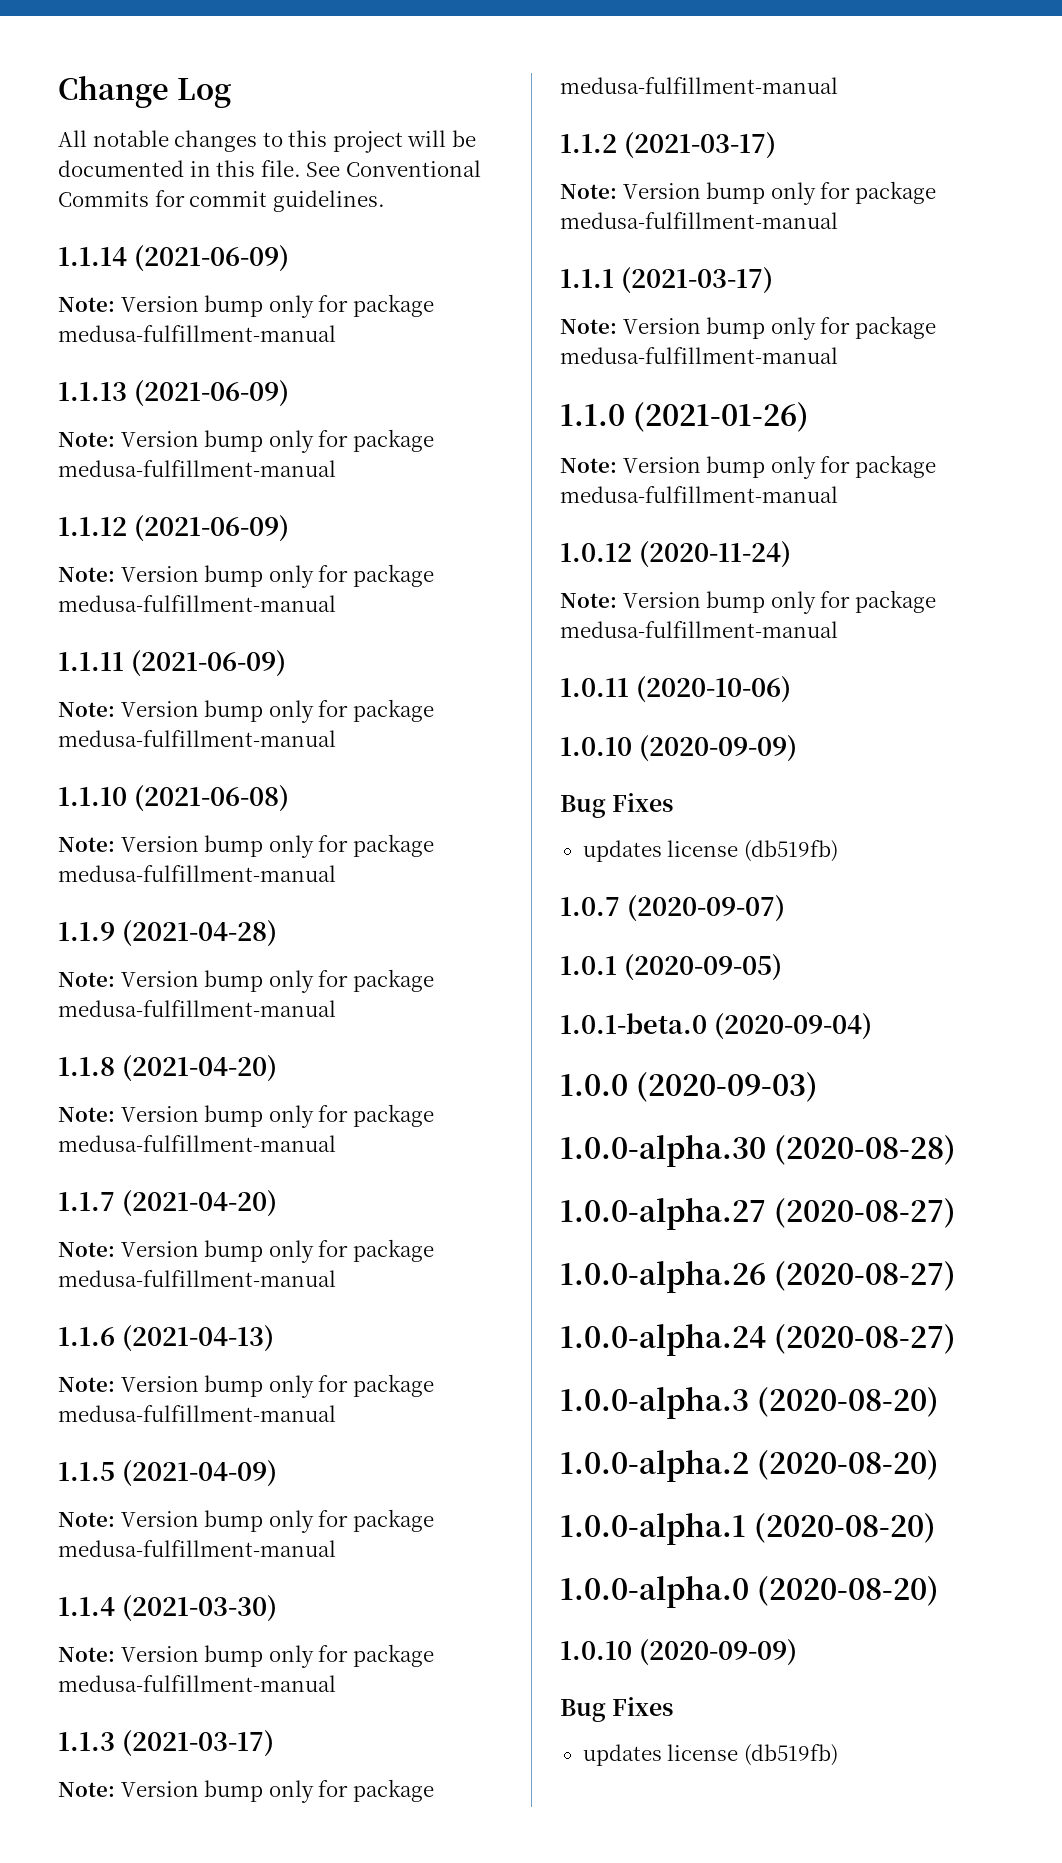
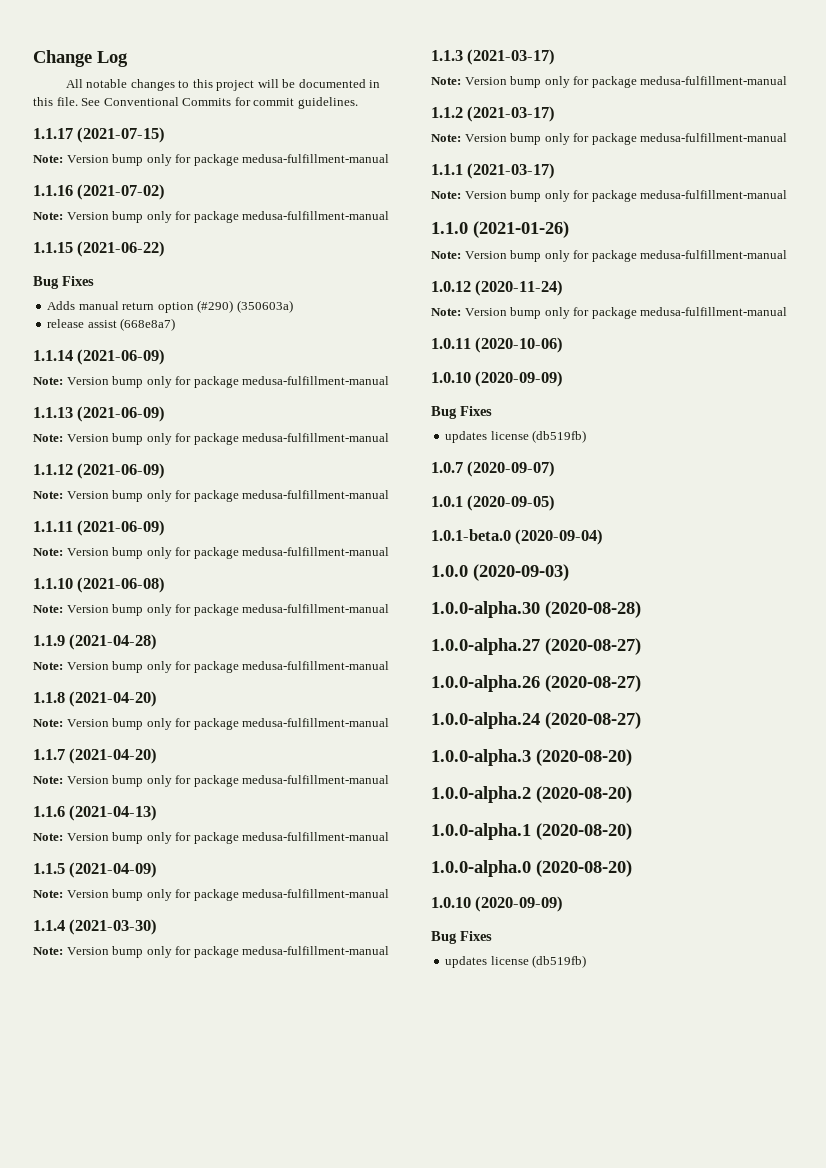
+ 1.1.17 (2021-07-15)
+ Note: Version bump only for package medusa-fulfillment-manual
+ 1.1.16 (2021-07-02)
+ Note: Version bump only for package medusa-fulfillment-manual
+ 1.1.15 (2021-06-22)
+ Bug Fixes
+ Adds manual return option (#290) (350603a)
+ release assist (668e8a7)

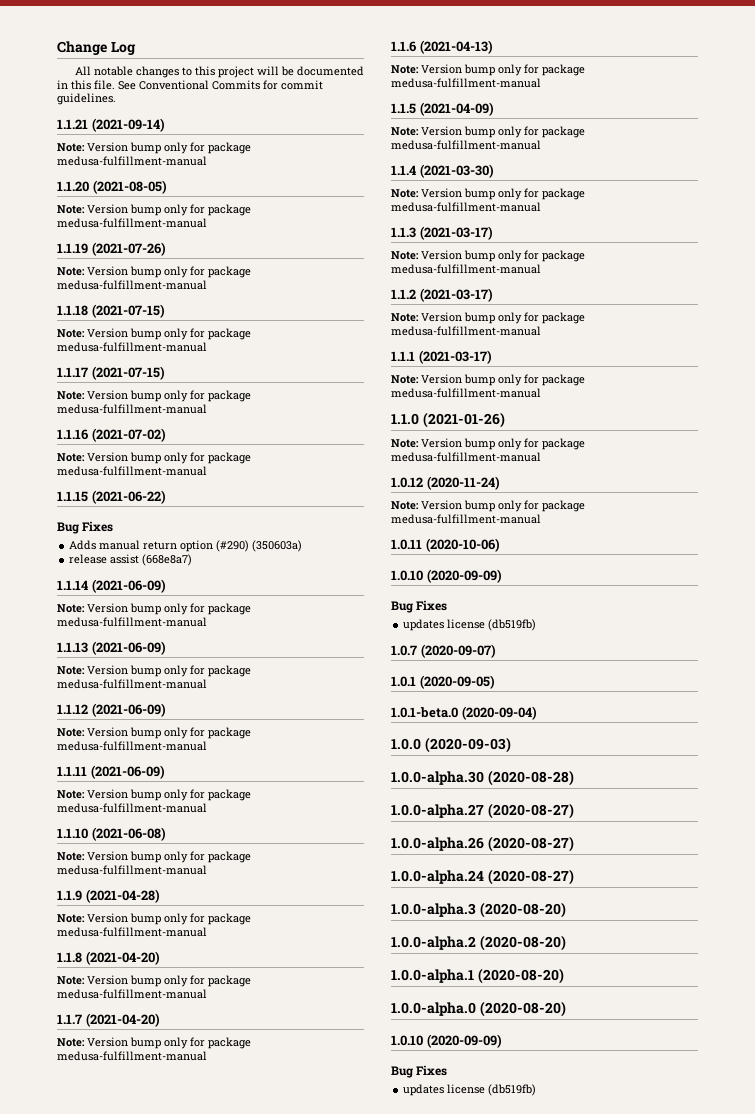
+ 1.1.21 (2021-09-14)
+ Note: Version bump only for package medusa-fulfillment-manual
+ 1.1.20 (2021-08-05)
+ Note: Version bump only for package medusa-fulfillment-manual
+ 1.1.19 (2021-07-26)
+ Note: Version bump only for package medusa-fulfillment-manual
+ 1.1.18 (2021-07-15)
+ Note: Version bump only for package medusa-fulfillment-manual

